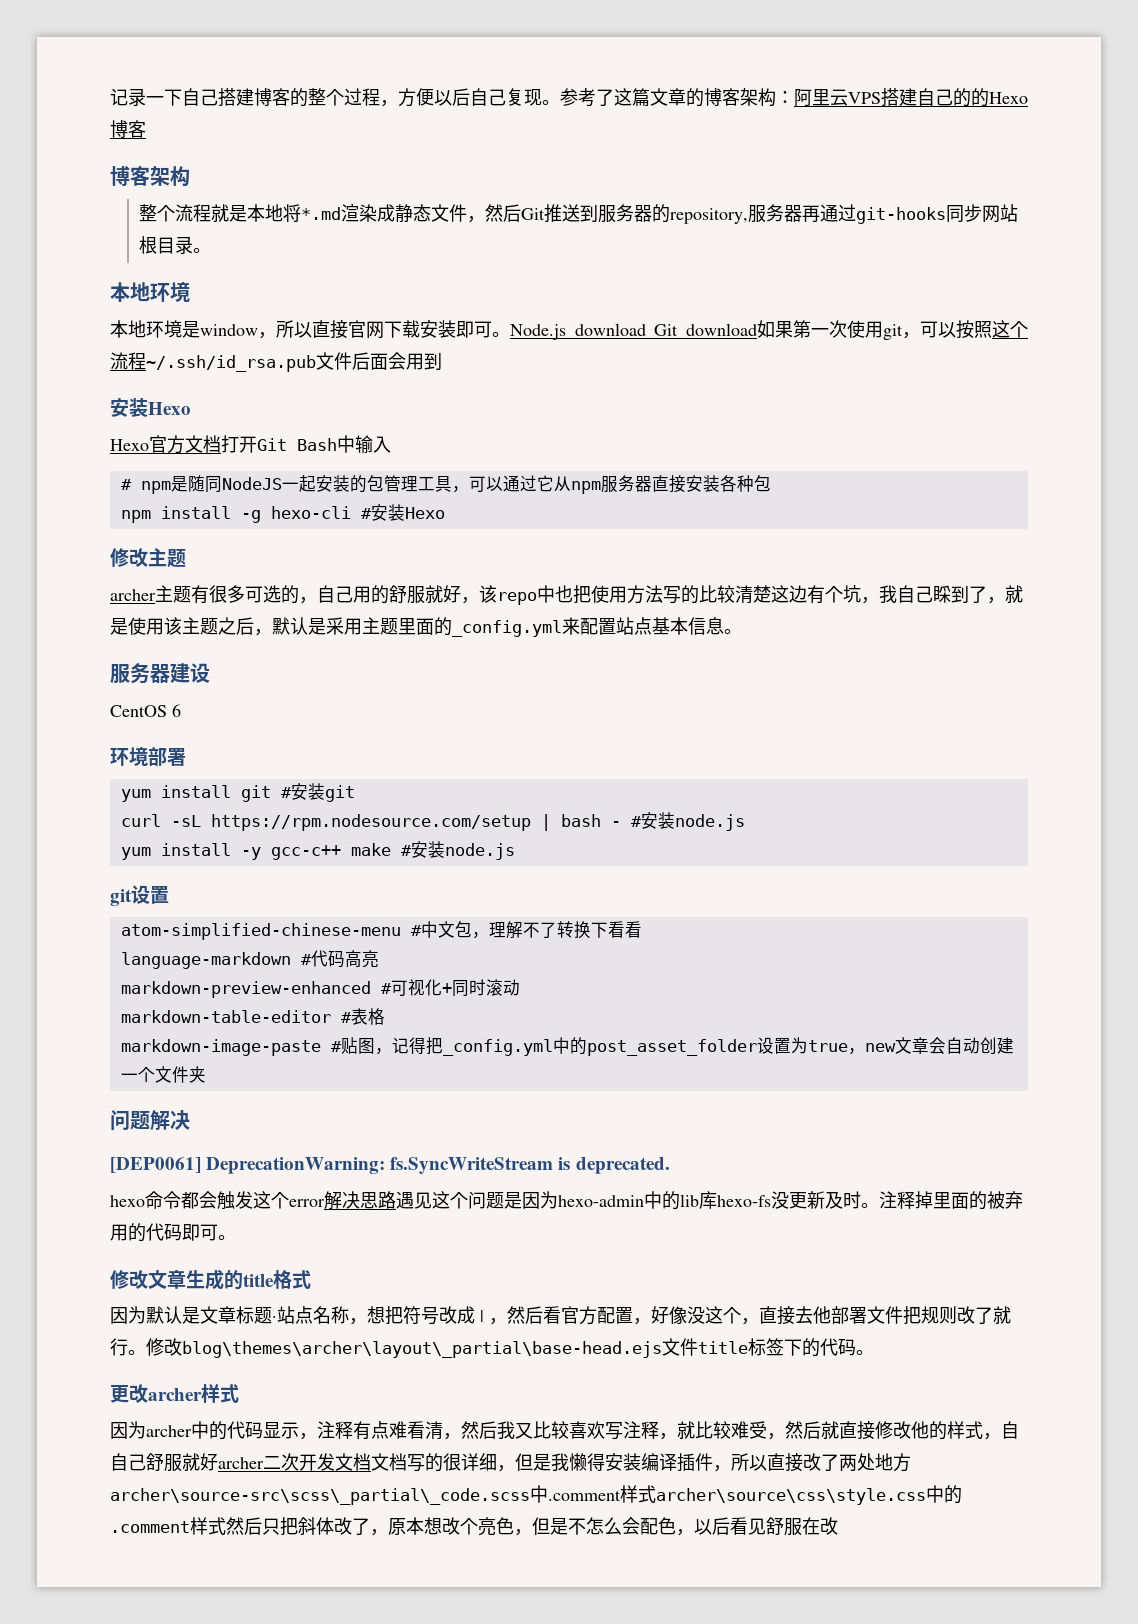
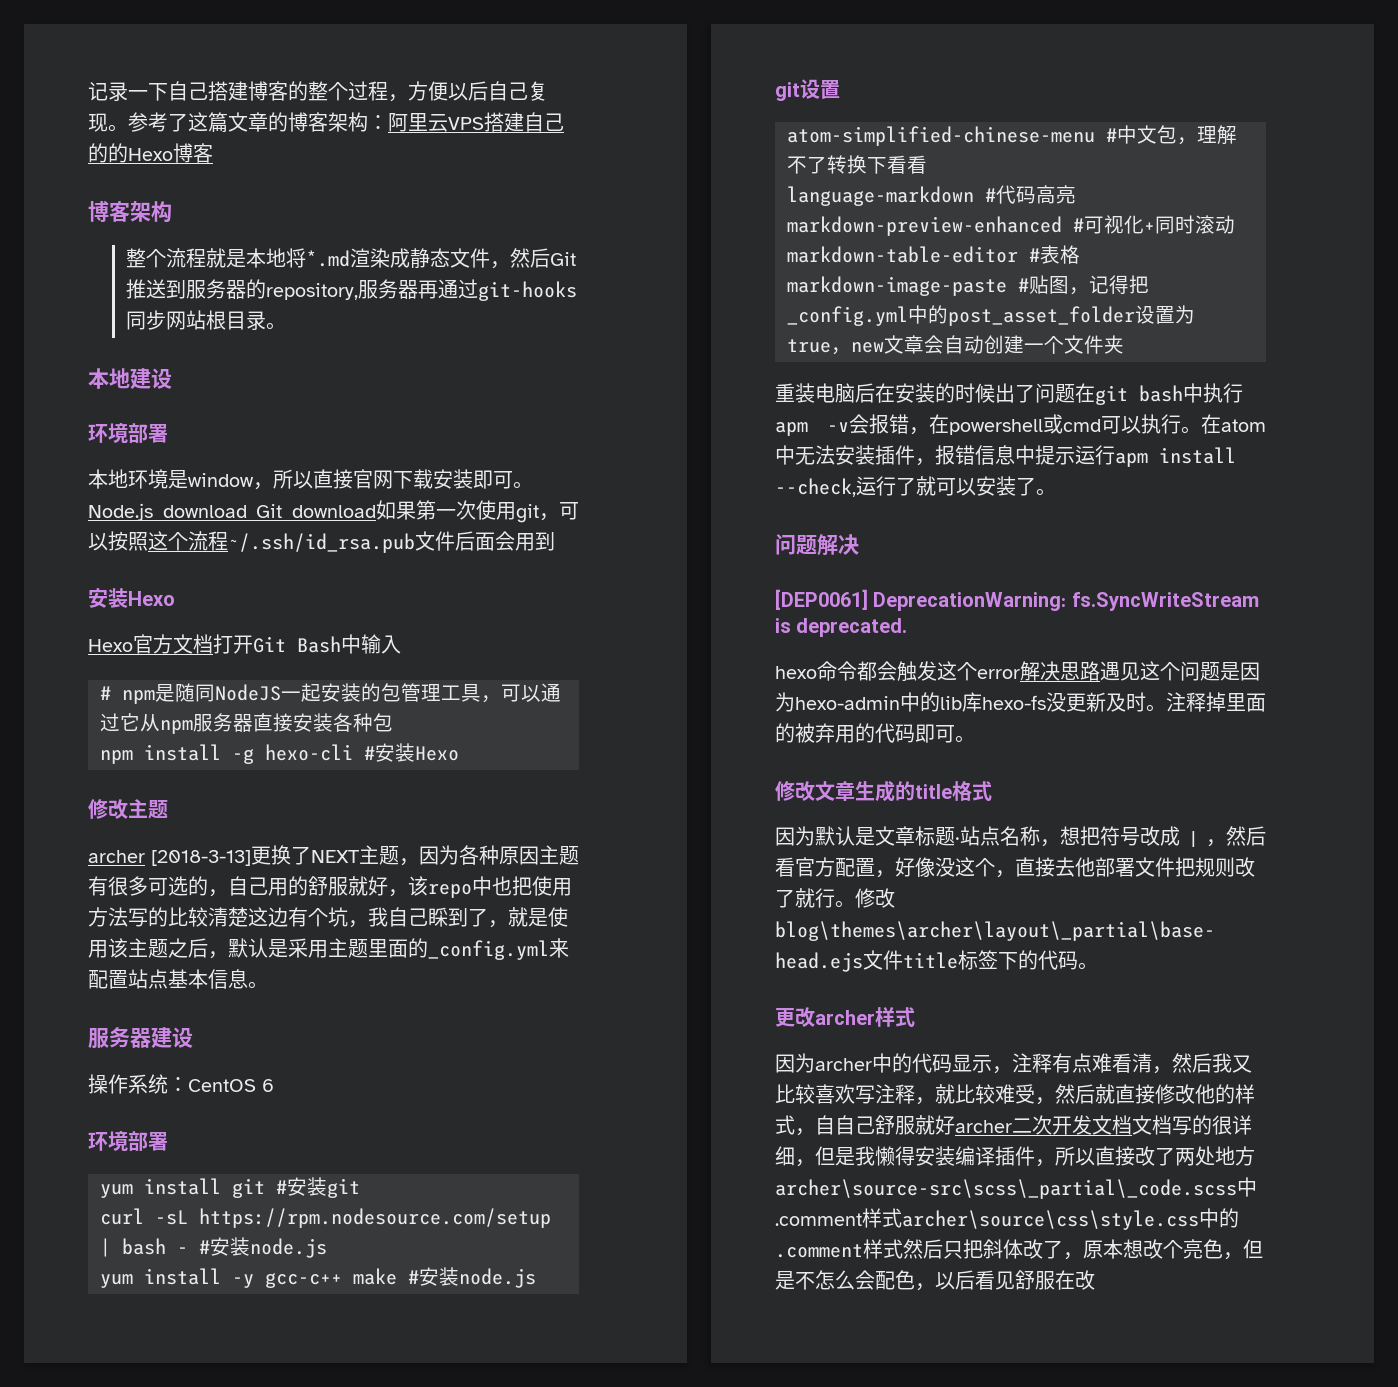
  整个流程就是本地将*.md渲染成静态文件，然后Git推送到服务器的repository,服务器再通过git-hooks同步网站根目录。
- 本地环境
+ 本地建设
+ 环境部署
- archer主题有很多可选的，自己用的舒服就好，该repo中也把使用方法写的比较清楚这边有个坑，我自己睬到了，就是使用该主题之后，默认是采用主题里面的_config.yml来配置站点基本信息。
+ archer [2018-3-13]更换了NEXT主题，因为各种原因主题有很多可选的，自己用的舒服就好，该repo中也把使用方法写的比较清楚这边有个坑，我自己睬到了，就是使用该主题之后，默认是采用主题里面的_config.yml来配置站点基本信息。
- CentOS 6
+ 操作系统：CentOS 6
+ 重装电脑后在安装的时候出了问题在git bash中执行apm -v会报错，在powershell或cmd可以执行。在atom中无法安装插件，报错信息中提示运行apm install --check,运行了就可以安装了。

